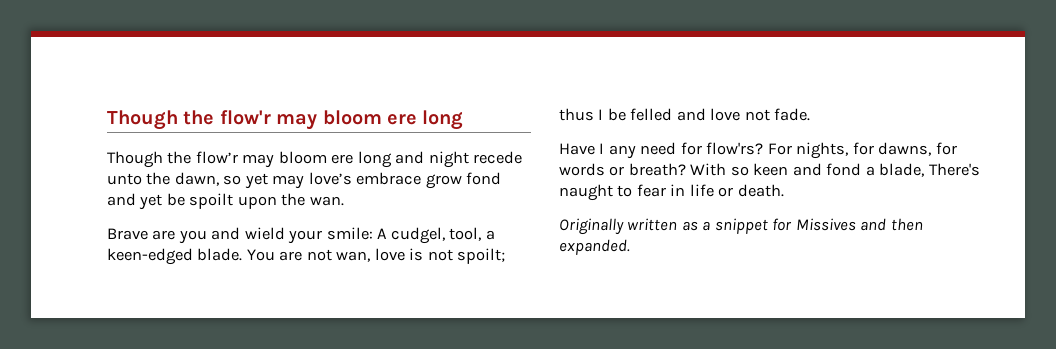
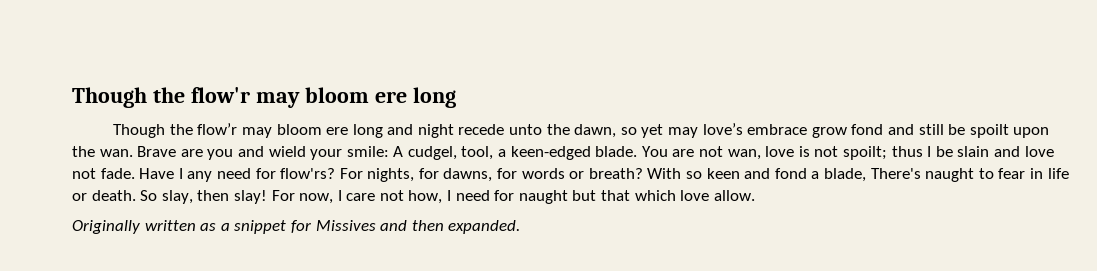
- Though the flow’r may bloom ere long and night recede unto the dawn, so yet may love’s embrace grow fond and yet be spoilt upon the wan.
- Brave are you and wield your smile: A cudgel, tool, a keen-edged blade.
+ Though the flow’r may bloom ere long and night recede unto the dawn, so yet may love’s embrace grow fond and still be spoilt upon the wan. Brave are you and wield your smile: A cudgel, tool, a keen-edged blade.
- You are not wan, love is not spoilt; thus I be felled and love not fade.
- Have I any need for flow'rs?
+ You are not wan, love is not spoilt; thus I be slain and love not fade. Have I any need for flow'rs?
+ So slay, then slay! For now, I care not how, I need for naught but that which love allow.

